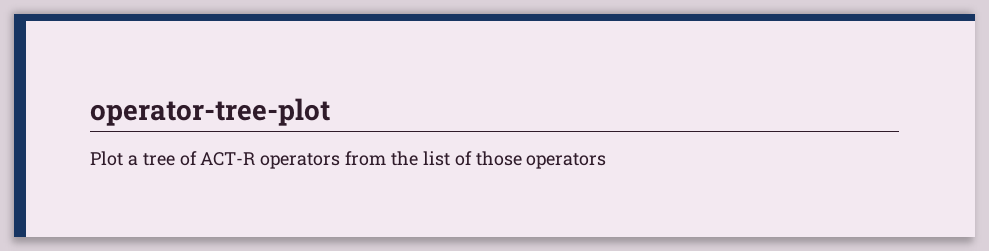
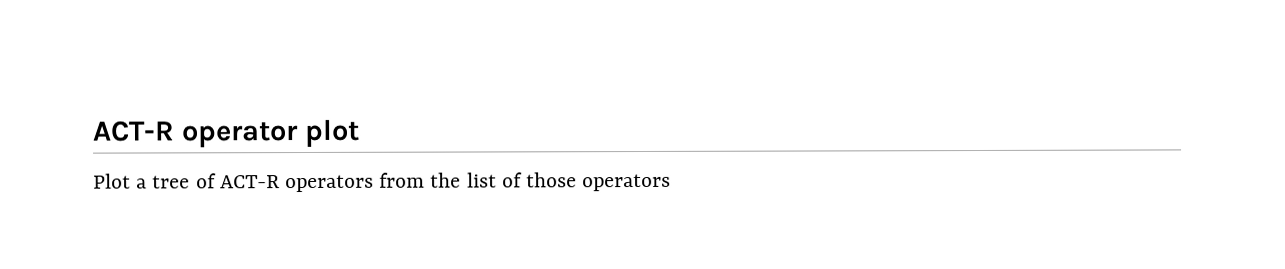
- operator-tree-plot
+ ACT-R operator plot

